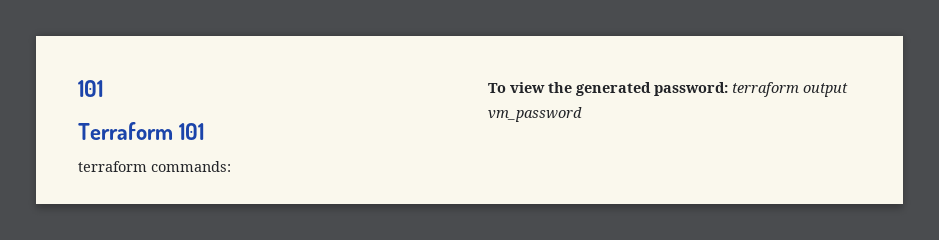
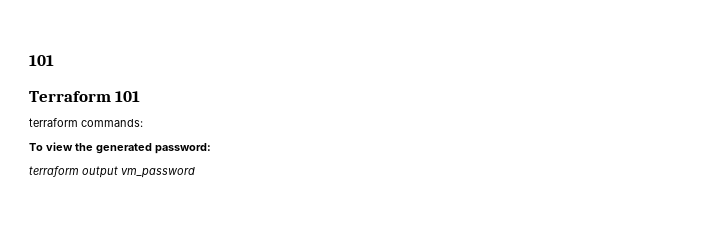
- To view the generated password: terraform output vm_password
+ To view the generated password:
+ terraform output vm_password

